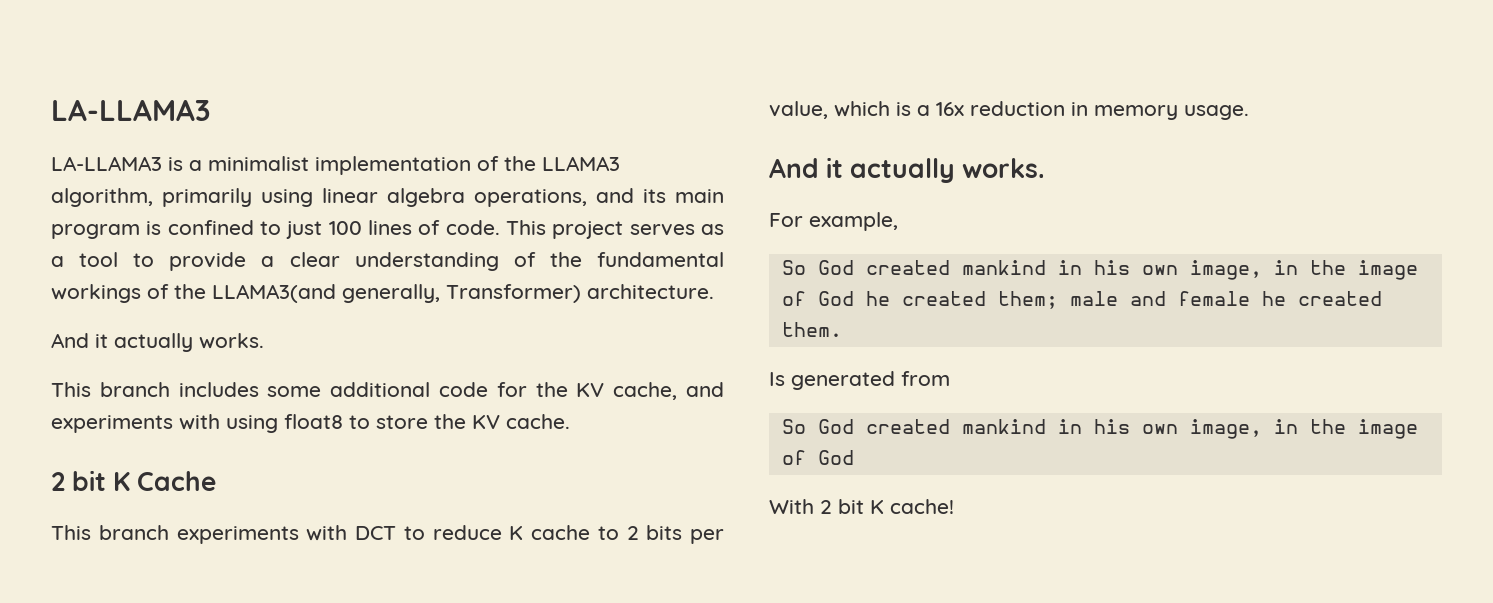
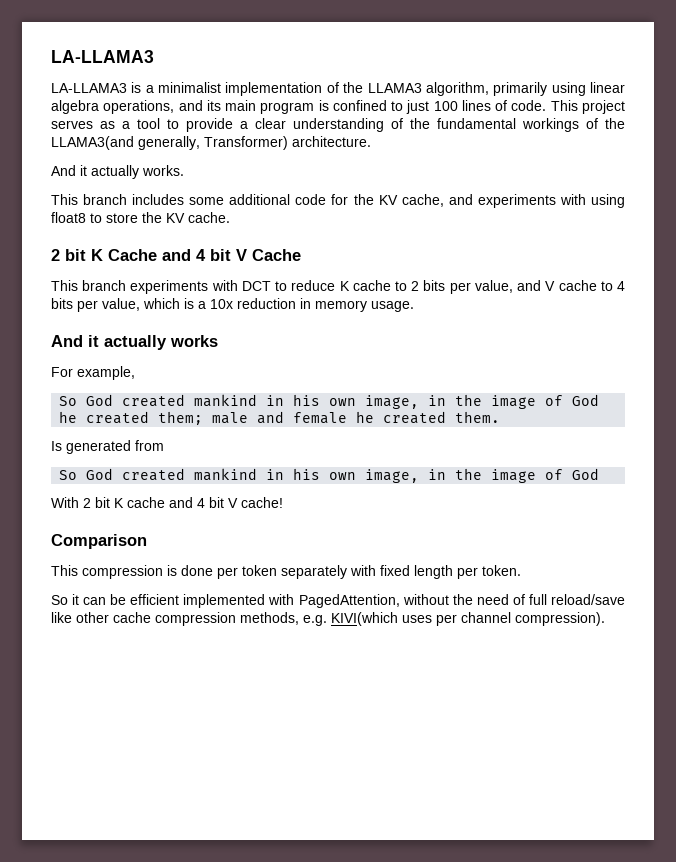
- 2 bit K Cache
+ 2 bit K Cache and 4 bit V Cache
- This branch experiments with DCT to reduce K cache to 2 bits per value, which is a 16x reduction in memory usage.
- And it actually works.
+ This branch experiments with DCT to reduce K cache to 2 bits per value, and V cache to 4 bits per value, which is a 10x reduction in memory usage.
+ And it actually works
- With 2 bit K cache!
+ With 2 bit K cache and 4 bit V cache!
+ Comparison
+ This compression is done per token separately with fixed length per token.
+ So it can be efficient implemented with PagedAttention, without the need of full reload/save like other cache compression methods, e.g. KIVI(which uses per channel compression).

